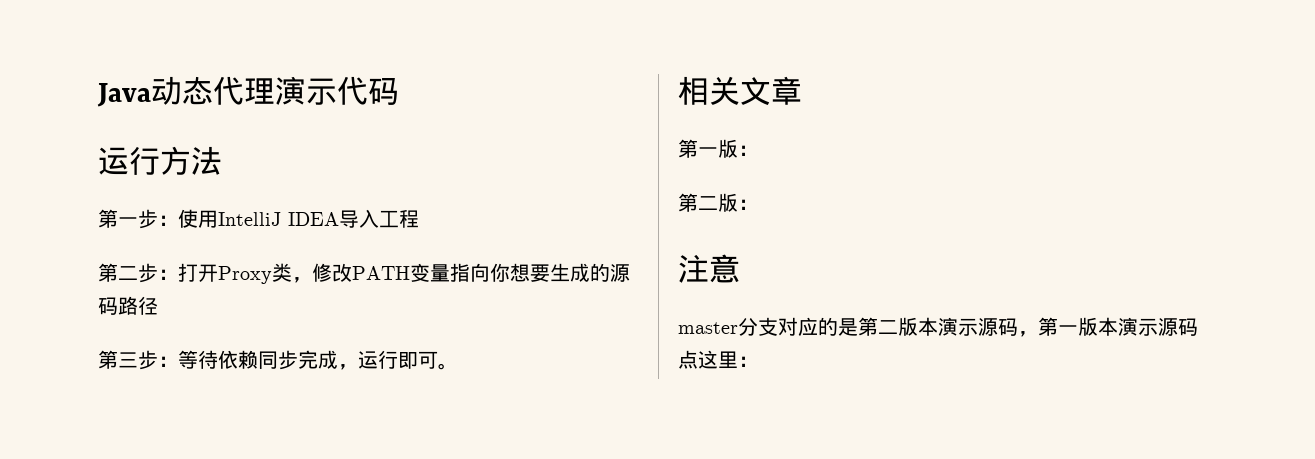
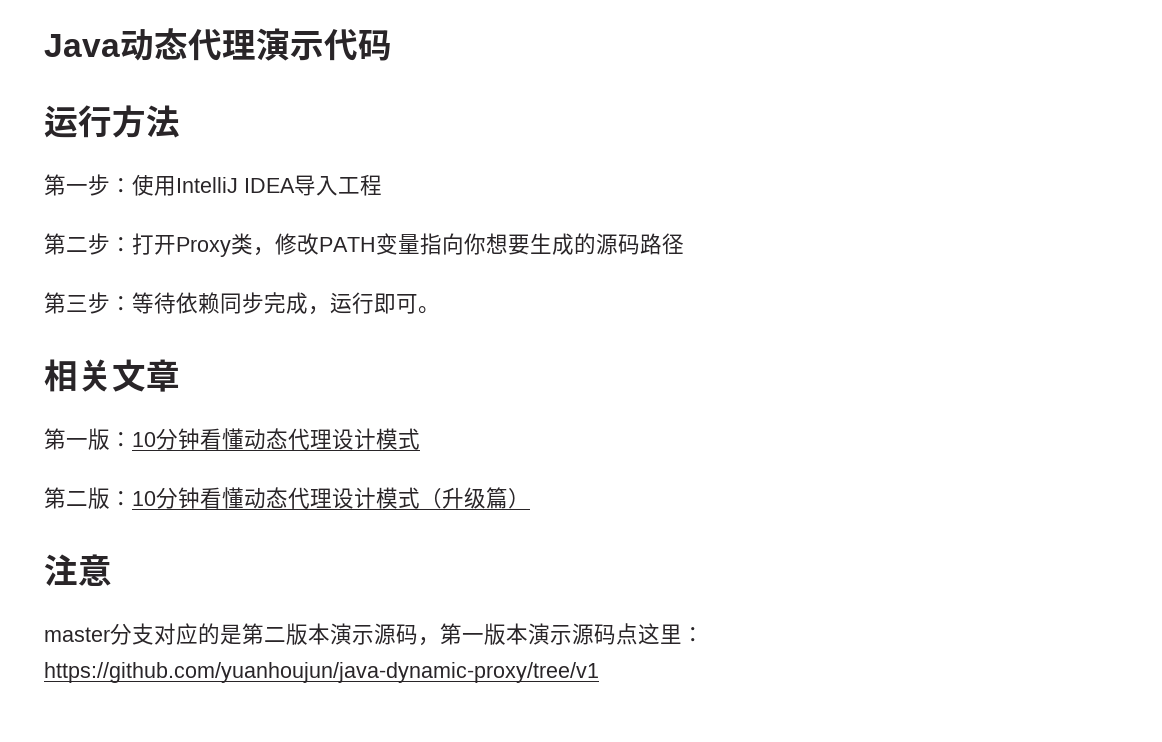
- 第一版：
- 第二版：
+ 第一版：10分钟看懂动态代理设计模式
+ 第二版：10分钟看懂动态代理设计模式（升级篇）
- master分支对应的是第二版本演示源码，第一版本演示源码点这里：
+ master分支对应的是第二版本演示源码，第一版本演示源码点这里：https://github.com/yuanhoujun/java-dynamic-proxy/tree/v1

